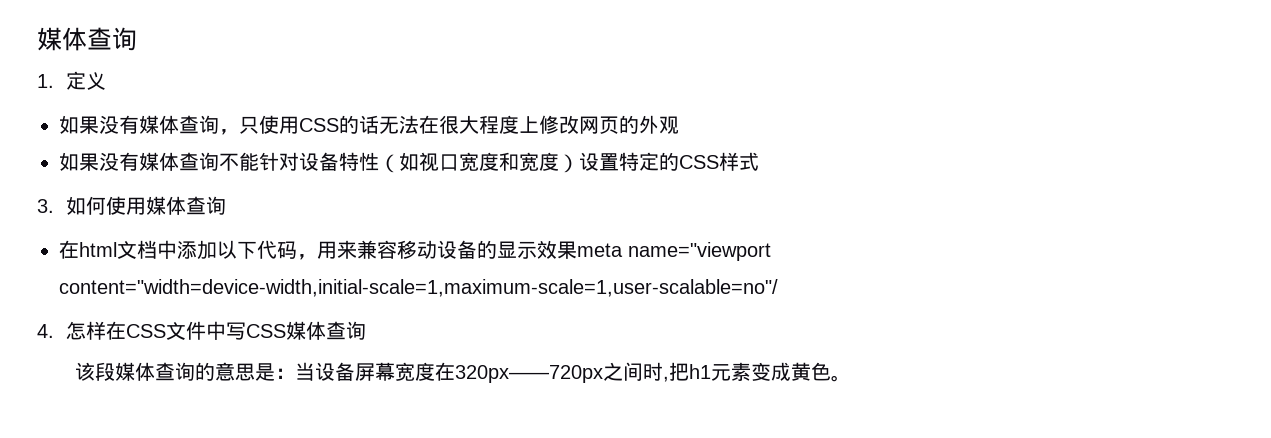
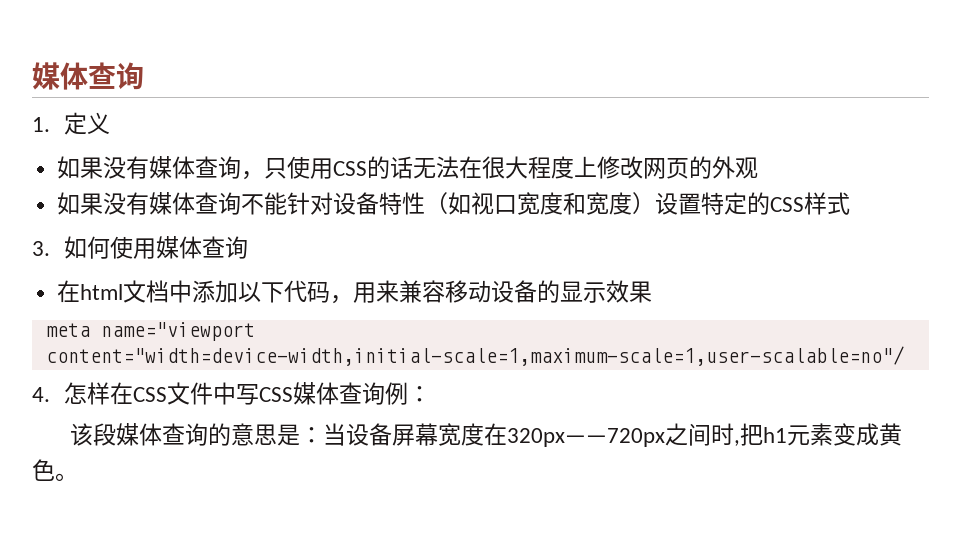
- 在html文档中添加以下代码，用来兼容移动设备的显示效果meta name="viewport content="width=device-width,initial-scale=1,maximum-scale=1,user-scalable=no"/
+ 在html文档中添加以下代码，用来兼容移动设备的显示效果
+ meta name="viewport content="width=device-width,initial-scale=1,maximum-scale=1,user-scalable=no"/
- 4.怎样在CSS文件中写CSS媒体查询
+ 4.怎样在CSS文件中写CSS媒体查询例：

